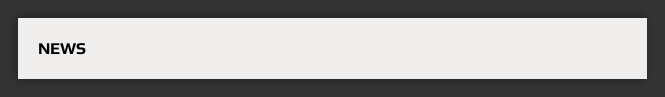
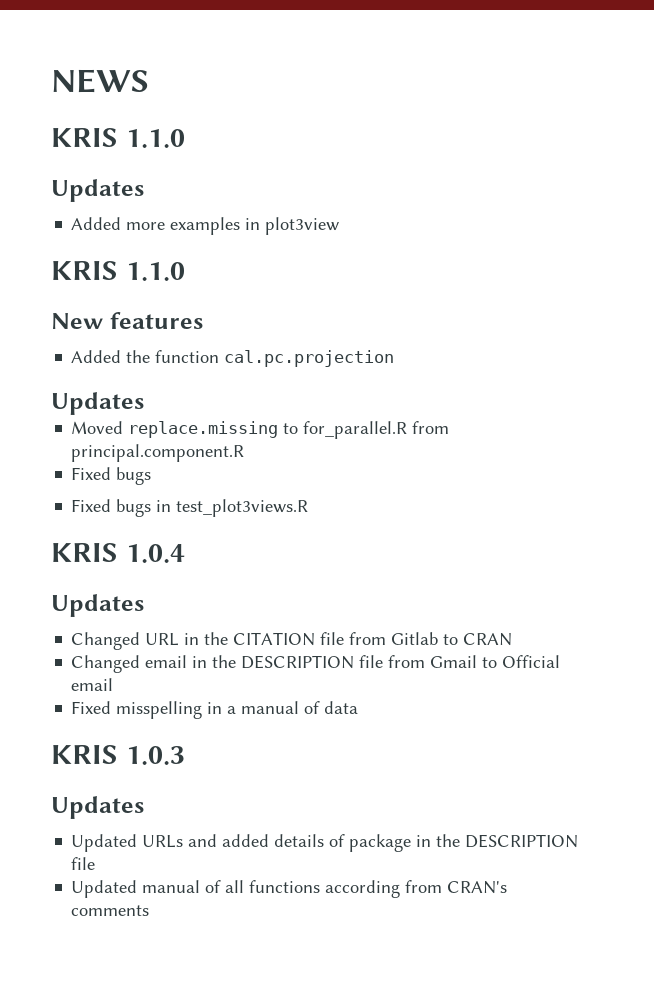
  NEWS
+ KRIS 1.1.0
+ Updates
+ Added more examples in plot3view
+ KRIS 1.1.0
+ New features
+ Added the function cal.pc.projection
+ Updates
+ Moved replace.missing to for_parallel.R from principal.component.R
+ Fixed bugs
+ Fixed bugs in test_plot3views.R
+ KRIS 1.0.4
+ Updates
+ Changed URL in the CITATION file from Gitlab to CRAN
+ Changed email in the DESCRIPTION file from Gmail to Official email
+ Fixed misspelling in a manual of data
+ KRIS 1.0.3
+ Updates
+ Updated URLs and added details of package in the DESCRIPTION file
+ Updated manual of all functions according from CRAN's comments

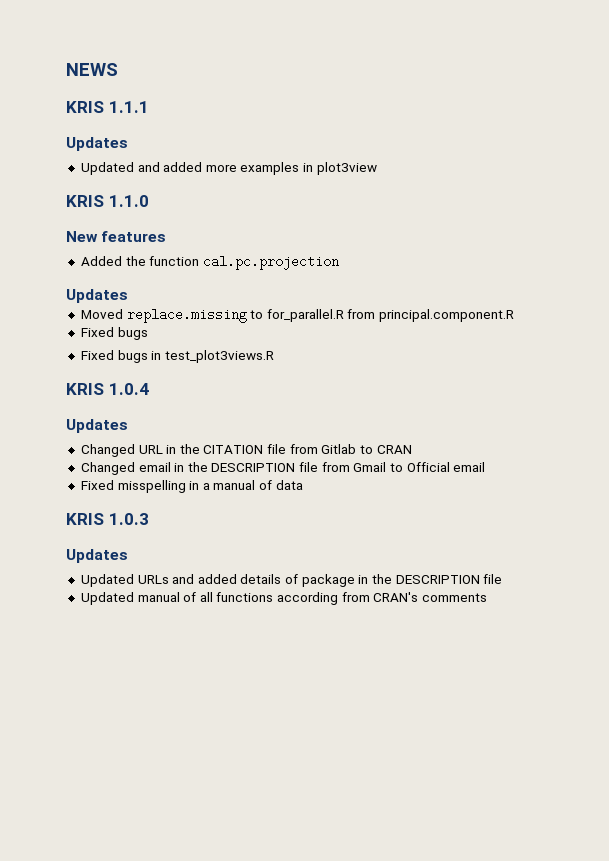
  NEWS
- KRIS 1.1.0
+ KRIS 1.1.1
  Updates
- Added more examples in plot3view
+ Updated and added more examples in plot3view

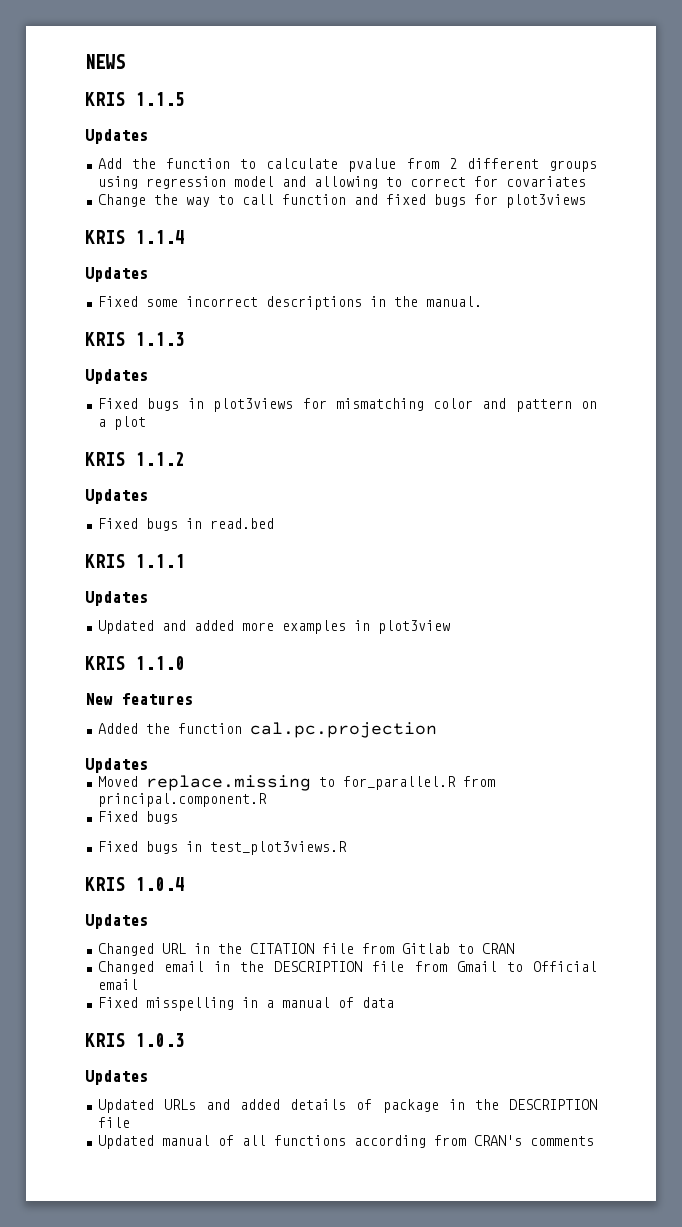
+ KRIS 1.1.5
+ Updates
+ Add the function to calculate pvalue from 2 different groups using regression model and allowing to correct for covariates
+ Change the way to call function and fixed bugs for plot3views
+ KRIS 1.1.4
+ Updates
+ Fixed some incorrect descriptions in the manual.
+ KRIS 1.1.3
+ Updates
+ Fixed bugs in plot3views for mismatching color and pattern on a plot
+ KRIS 1.1.2
+ Updates
+ Fixed bugs in read.bed

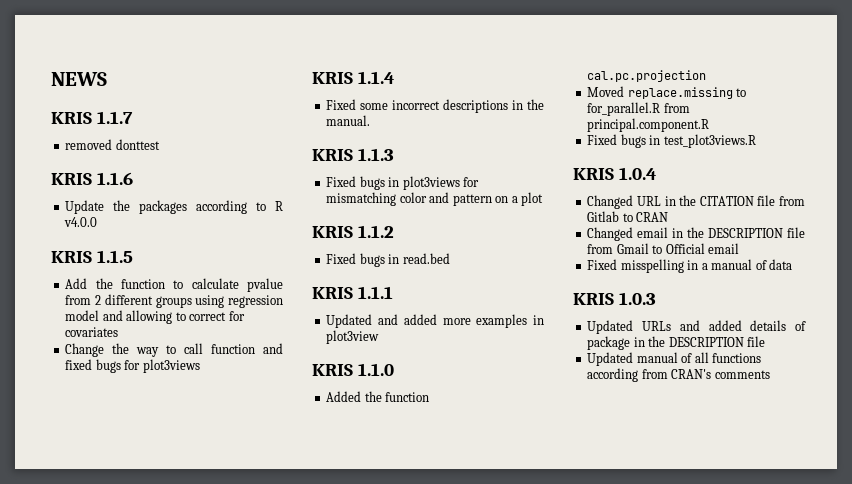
+ KRIS 1.1.7
+ removed donttest
+ KRIS 1.1.6
+ Update the packages according to R v4.0.0
  KRIS 1.1.5
- Updates
  KRIS 1.1.4
- Updates
  KRIS 1.1.3
- Updates
  KRIS 1.1.2
- Updates
  KRIS 1.1.1
- Updates
- New features
  Added the function cal.pc.projection
- Updates
  Moved replace.missing to for_parallel.R from principal.component.R
- Fixed bugs
  KRIS 1.0.4
- Updates
  KRIS 1.0.3
- Updates

